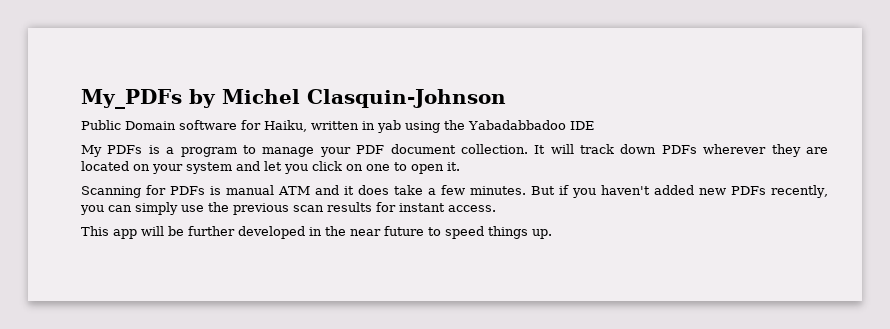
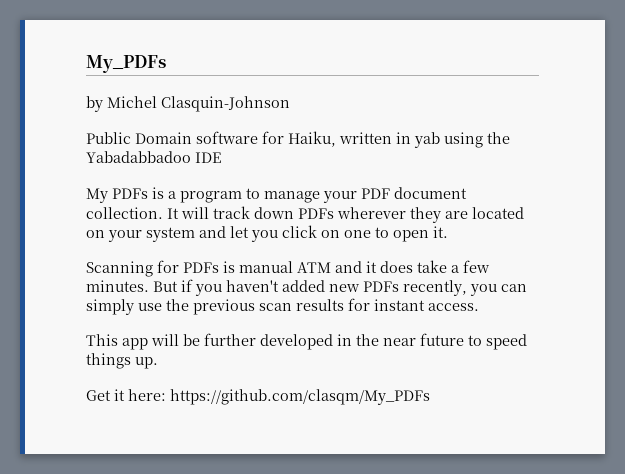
- My_PDFs by Michel Clasquin-Johnson
+ My_PDFs
+ by Michel Clasquin-Johnson
+ Get it here: https://github.com/clasqm/My_PDFs

